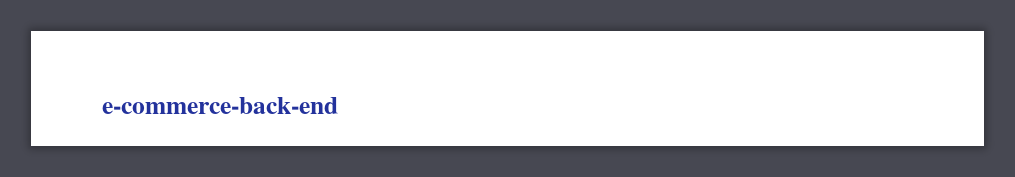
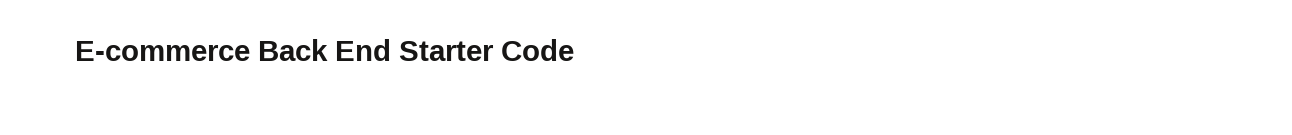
- e-commerce-back-end
+ E-commerce Back End Starter Code

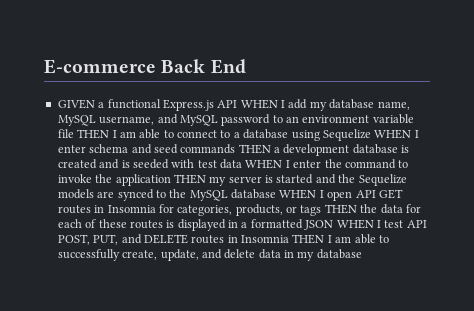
- E-commerce Back End Starter Code
+ E-commerce Back End
+ GIVEN a functional Express.js API WHEN I add my database name, MySQL username, and MySQL password to an environment variable file THEN I am able to connect to a database using Sequelize WHEN I enter schema and seed commands THEN a development database is created and is seeded with test data WHEN I enter the command to invoke the application THEN my server is started and the Sequelize models are synced to the MySQL database WHEN I open API GET routes in Insomnia for categories, products, or tags THEN the data for each of these routes is displayed in a formatted JSON WHEN I test API POST, PUT, and DELETE routes in Insomnia THEN I am able to successfully create, update, and delete data in my database

